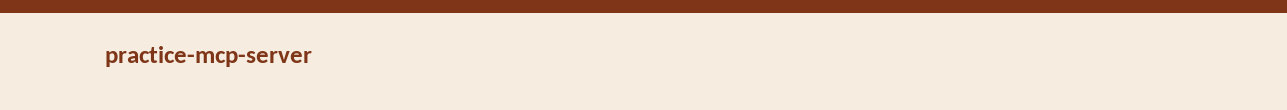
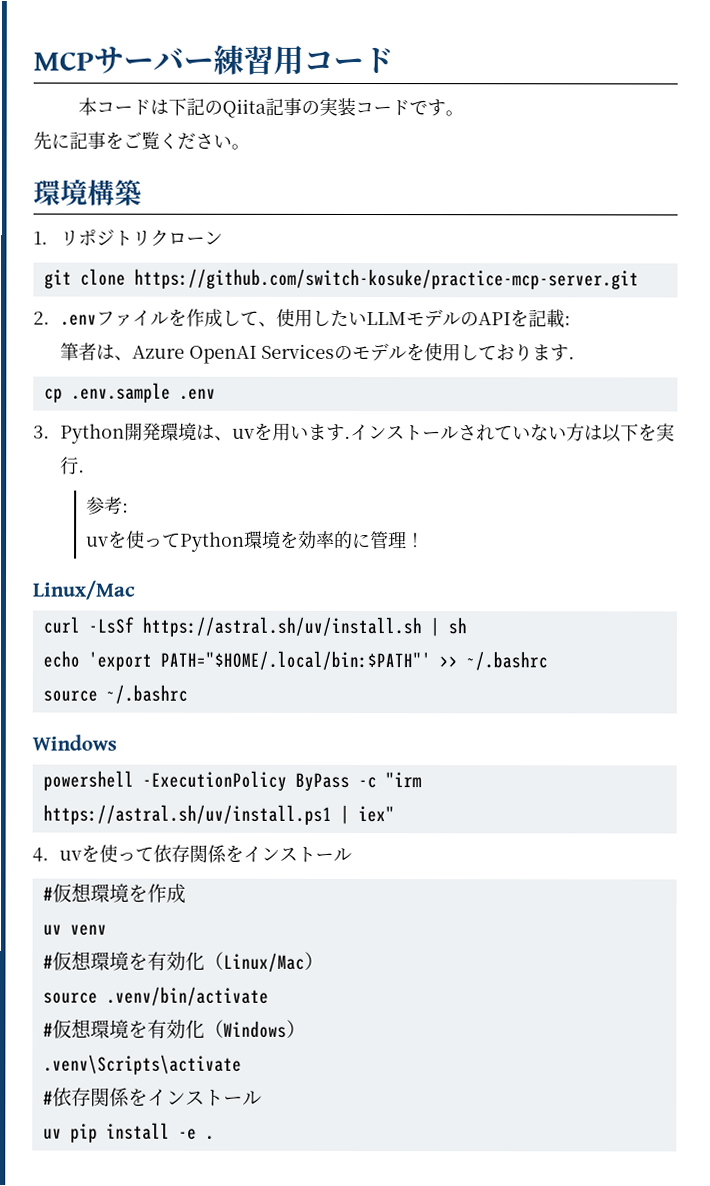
- practice-mcp-server
+ MCPサーバー練習用コード
+ 本コードは下記のQiita記事の実装コードです。
+ 先に記事をご覧ください。
+ 環境構築
+ 1.リポジトリクローン
+ git clone https://github.com/switch-kosuke/practice-mcp-server.git
+ 2. .envファイルを作成して、使用したいLLMモデルのAPIを記載:
+ 筆者は、Azure OpenAI Servicesのモデルを使用しております.
+ cp .env.sample .env
+ 3. Python開発環境は、uvを用います.インストールされていない方は以下を実行.
+ 参考:
+ uvを使ってPython環境を効率的に管理！
+ Linux/Mac
+ curl -LsSf https://astral.sh/uv/install.sh | sh
+ echo 'export PATH="$HOME/.local/bin:$PATH"' >> ~/.bashrc
+ source ~/.bashrc
+ Windows
+ powershell -ExecutionPolicy ByPass -c "irm https://astral.sh/uv/install.ps1 | iex"
+ 4. uvを使って依存関係をインストール
+ #仮想環境を作成
+ uv venv
+ #仮想環境を有効化（Linux/Mac）
+ source .venv/bin/activate
+ #仮想環境を有効化（Windows）
+ .venv\Scripts\activate
+ #依存関係をインストール
+ uv pip install -e .

